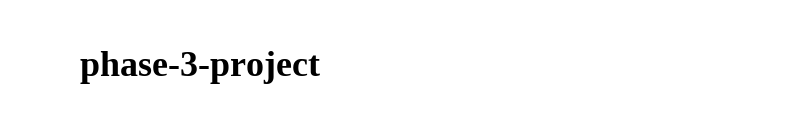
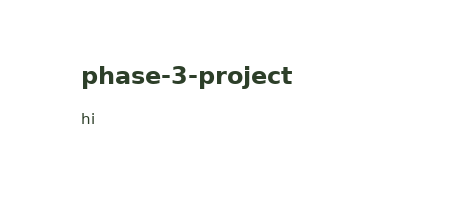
+ hi

